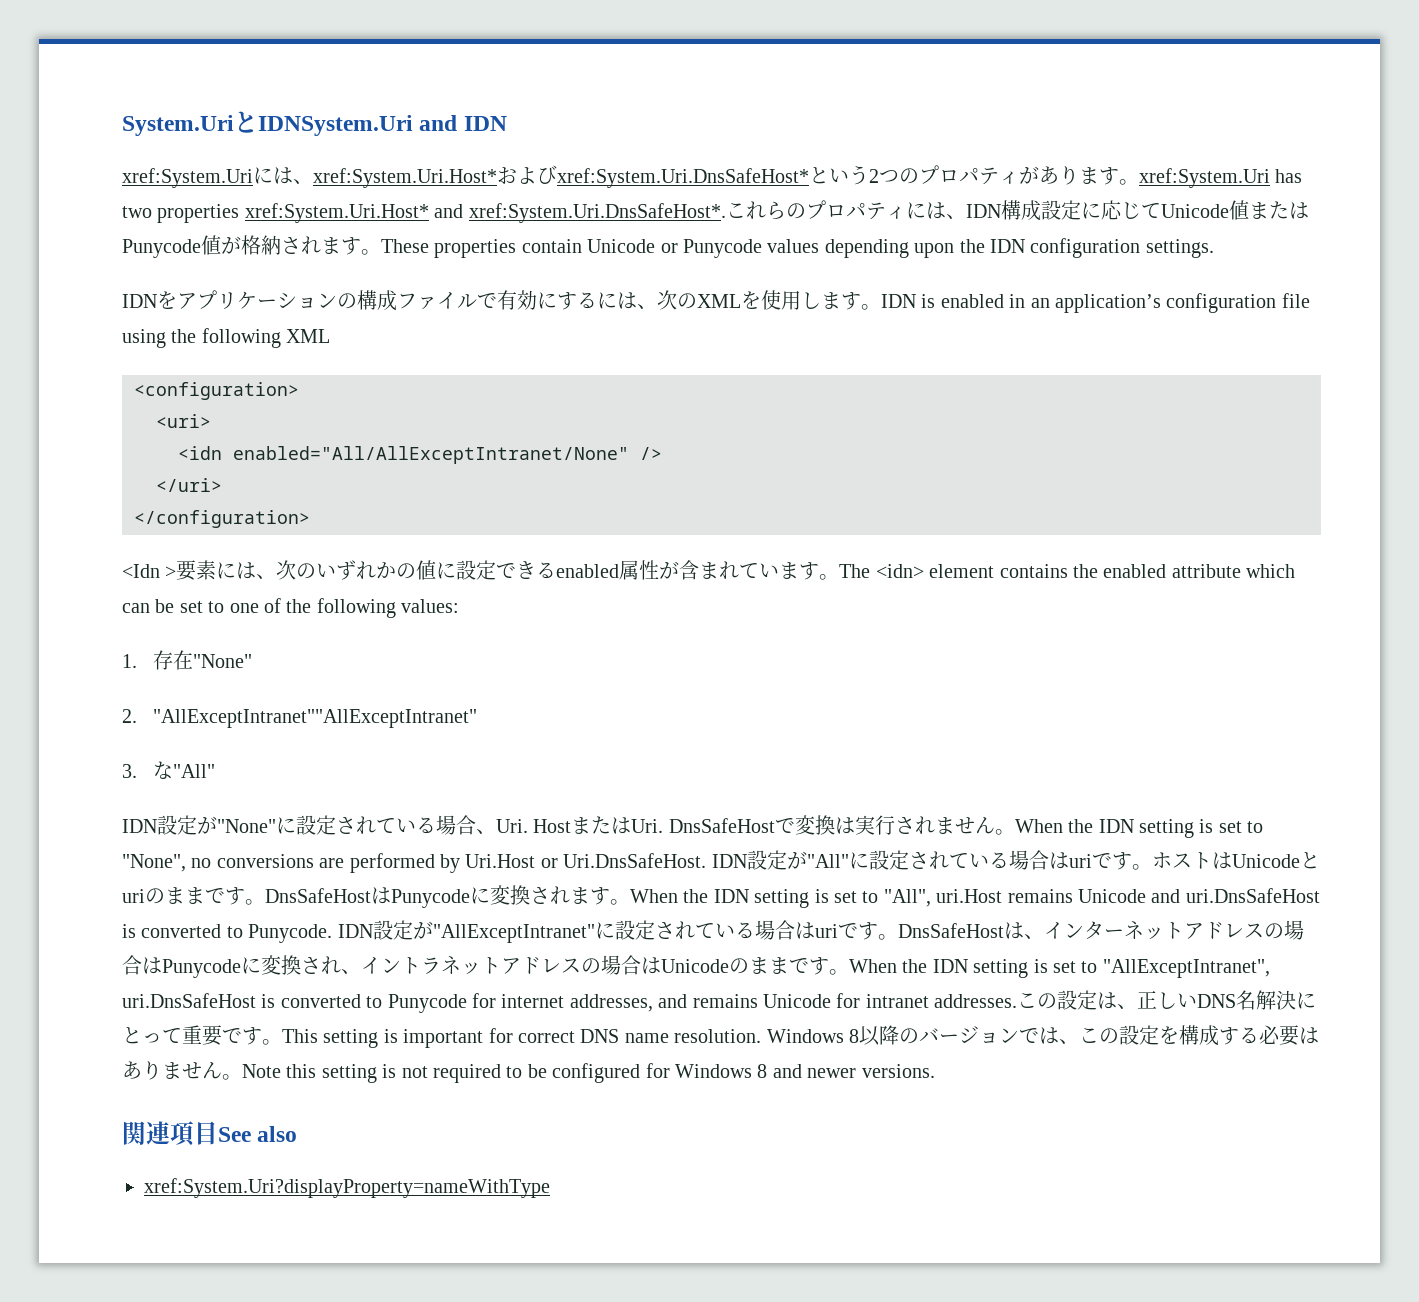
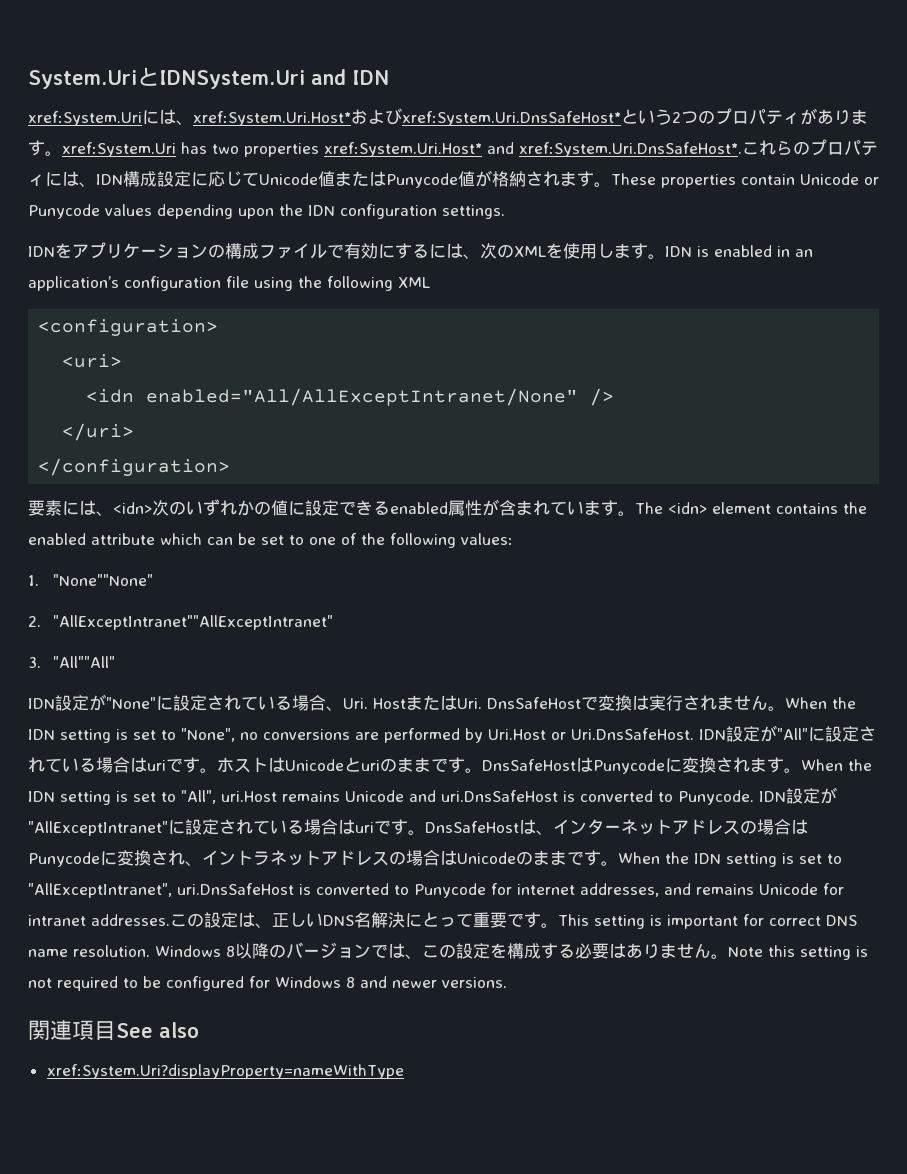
- <Idn >要素には、次のいずれかの値に設定できるenabled属性が含まれています。
+ 要素には、<idn>次のいずれかの値に設定できるenabled属性が含まれています。
- 1.存在"None"
+ 1. "None""None"
- 3.な"All"
+ 3. "All""All"

